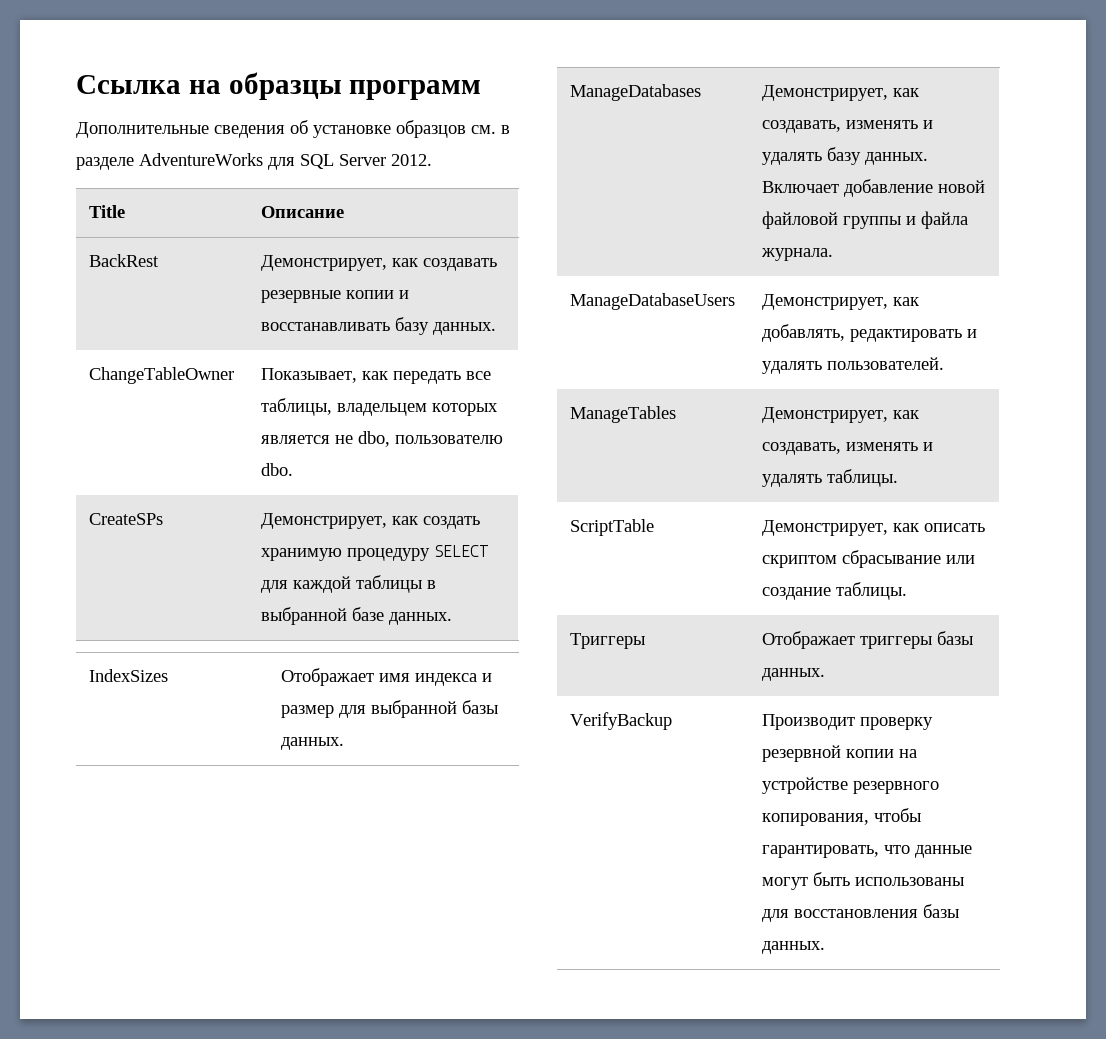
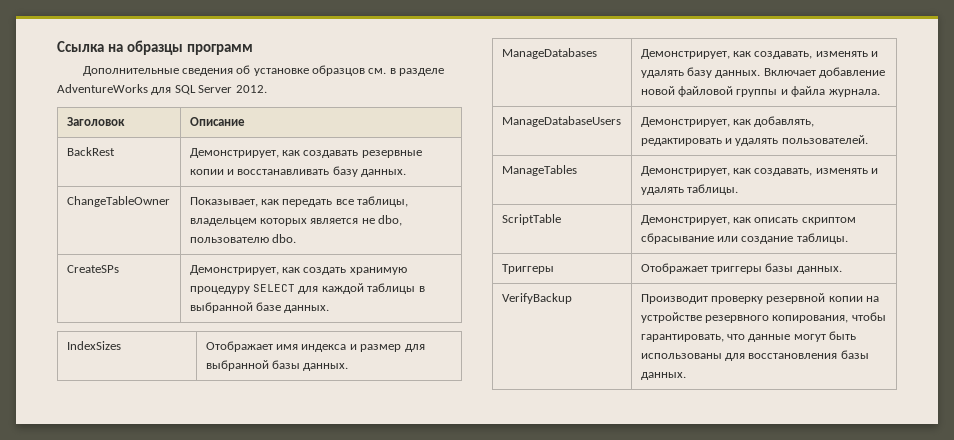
- Title | Описание
+ Заголовок | Описание

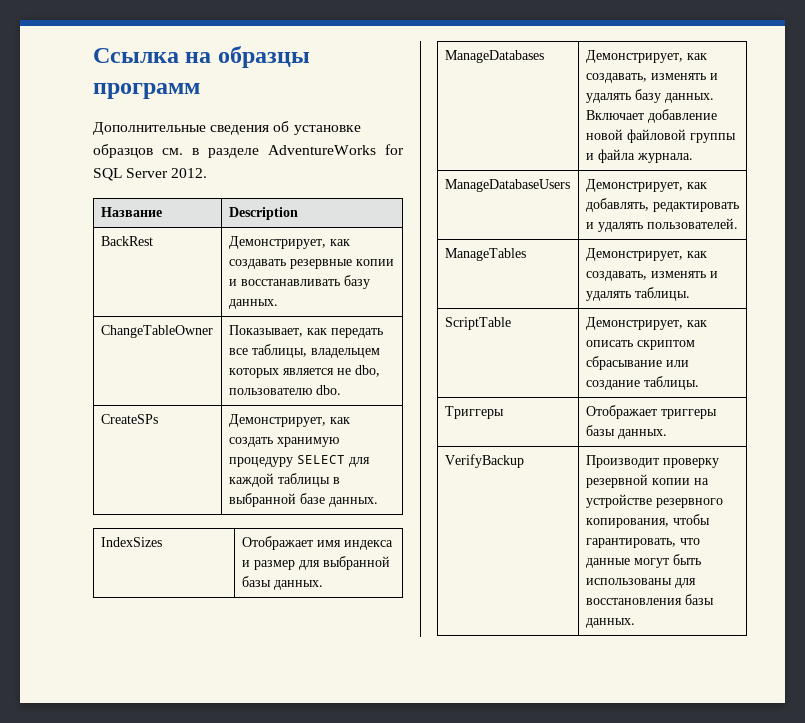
- Дополнительные сведения об установке образцов см. в разделе AdventureWorks для SQL Server 2012.
+ Дополнительные сведения об установке образцов см. в разделе AdventureWorks for SQL Server 2012.
- Заголовок | Описание
+ Название | Description

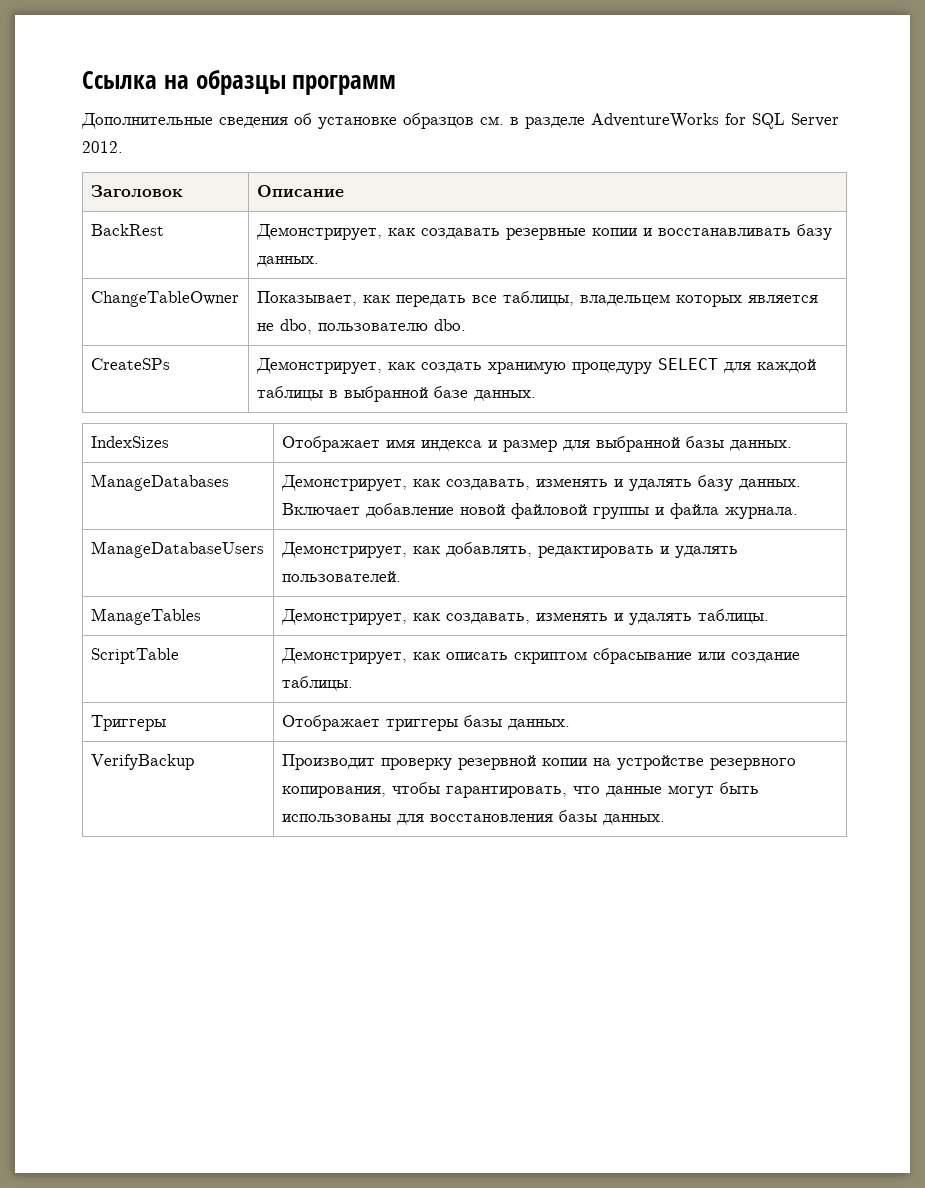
- Название | Description
+ Заголовок | Описание

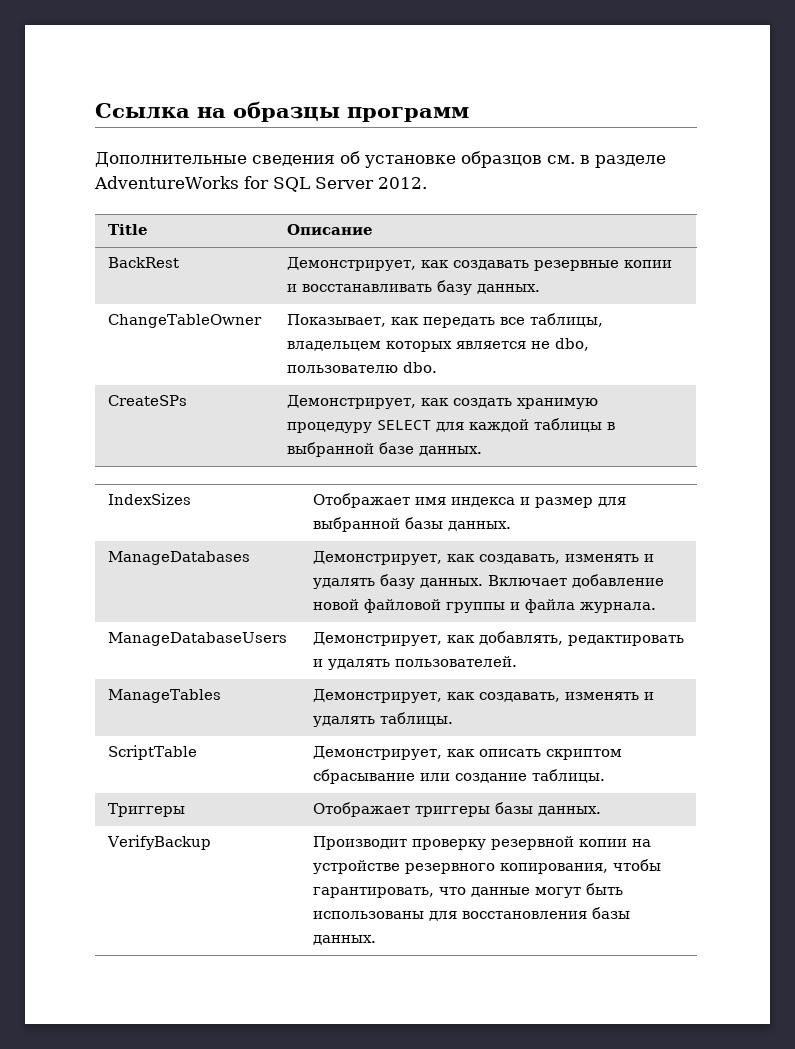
- Заголовок | Описание
+ Title | Описание

